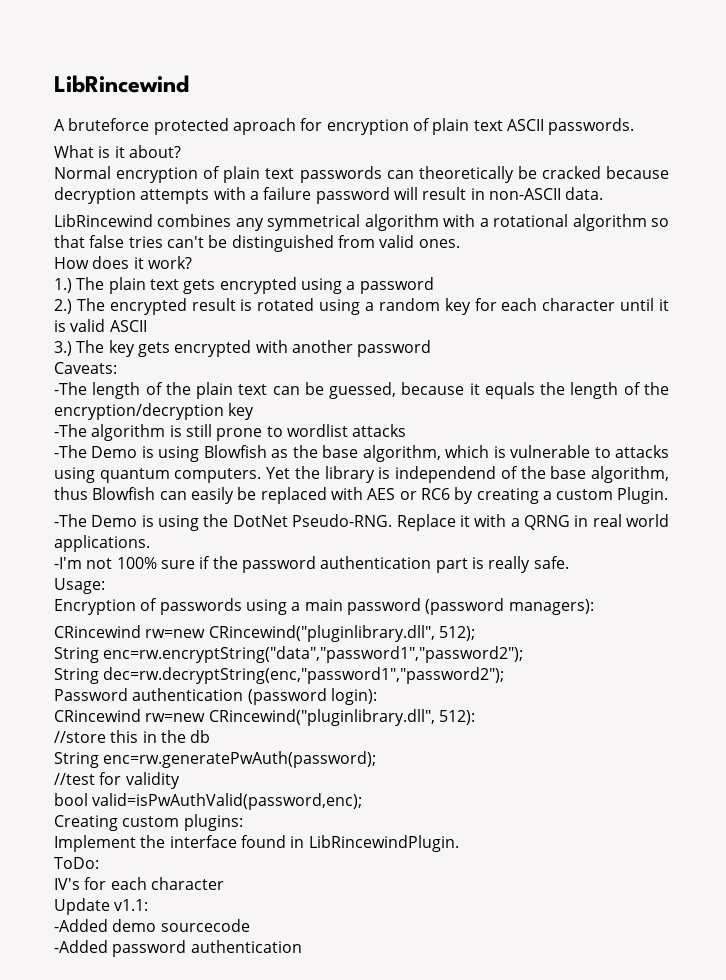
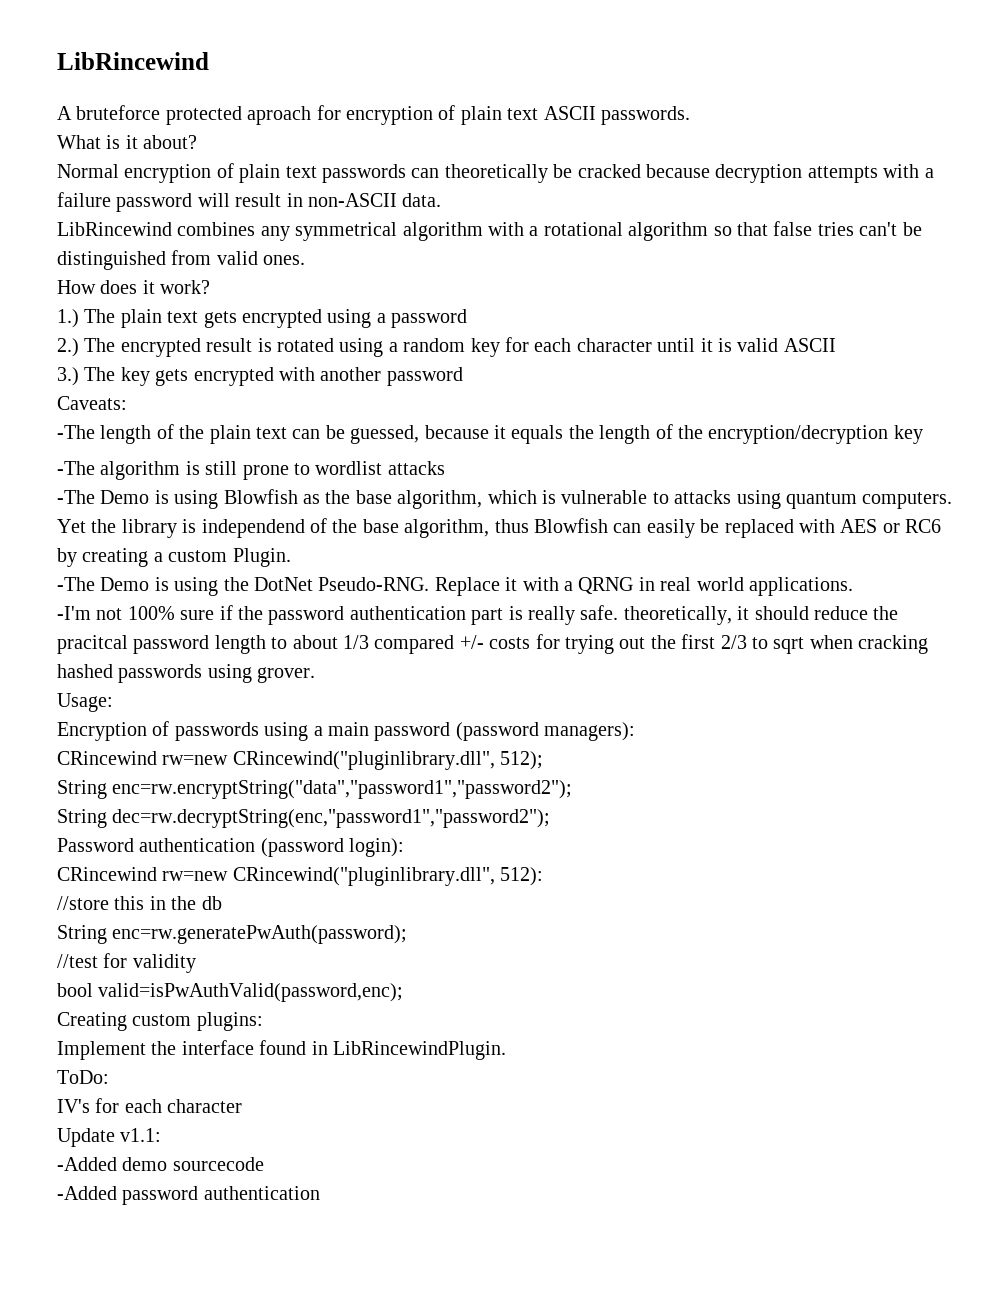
- -I'm not 100% sure if the password authentication part is really safe.
+ -I'm not 100% sure if the password authentication part is really safe. theoretically, it should reduce the pracitcal password length to about 1/3 compared +/- costs for trying out the first 2/3 to sqrt when cracking hashed passwords using grover.

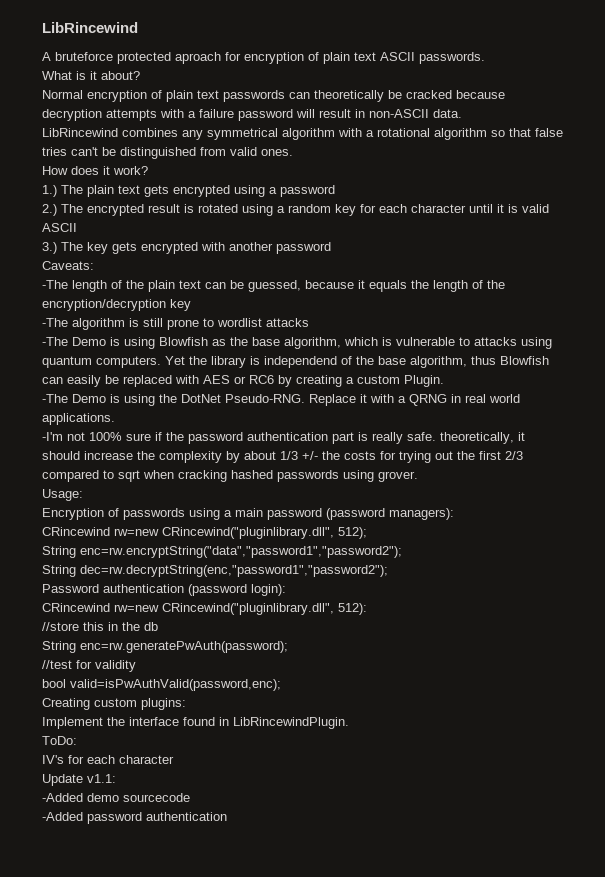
- -I'm not 100% sure if the password authentication part is really safe. theoretically, it should reduce the pracitcal password length to about 1/3 compared +/- costs for trying out the first 2/3 to sqrt when cracking hashed passwords using grover.
+ -I'm not 100% sure if the password authentication part is really safe. theoretically, it should increase the complexity by about 1/3 +/- the costs for trying out the first 2/3 compared to sqrt when cracking hashed passwords using grover.

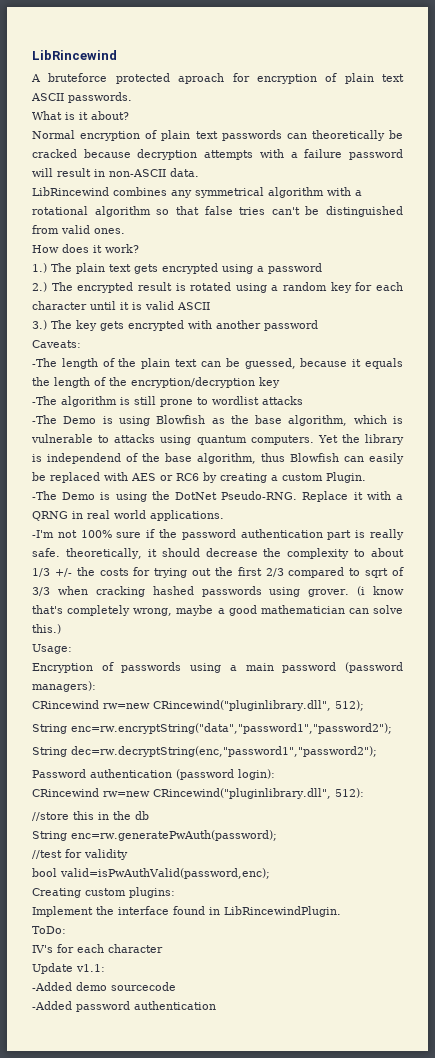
- -I'm not 100% sure if the password authentication part is really safe. theoretically, it should increase the complexity by about 1/3 +/- the costs for trying out the first 2/3 compared to sqrt when cracking hashed passwords using grover.
+ -I'm not 100% sure if the password authentication part is really safe. theoretically, it should decrease the complexity to about 1/3 +/- the costs for trying out the first 2/3 compared to sqrt of 3/3 when cracking hashed passwords using grover. (i know that's completely wrong, maybe a good mathematician can solve this.)

